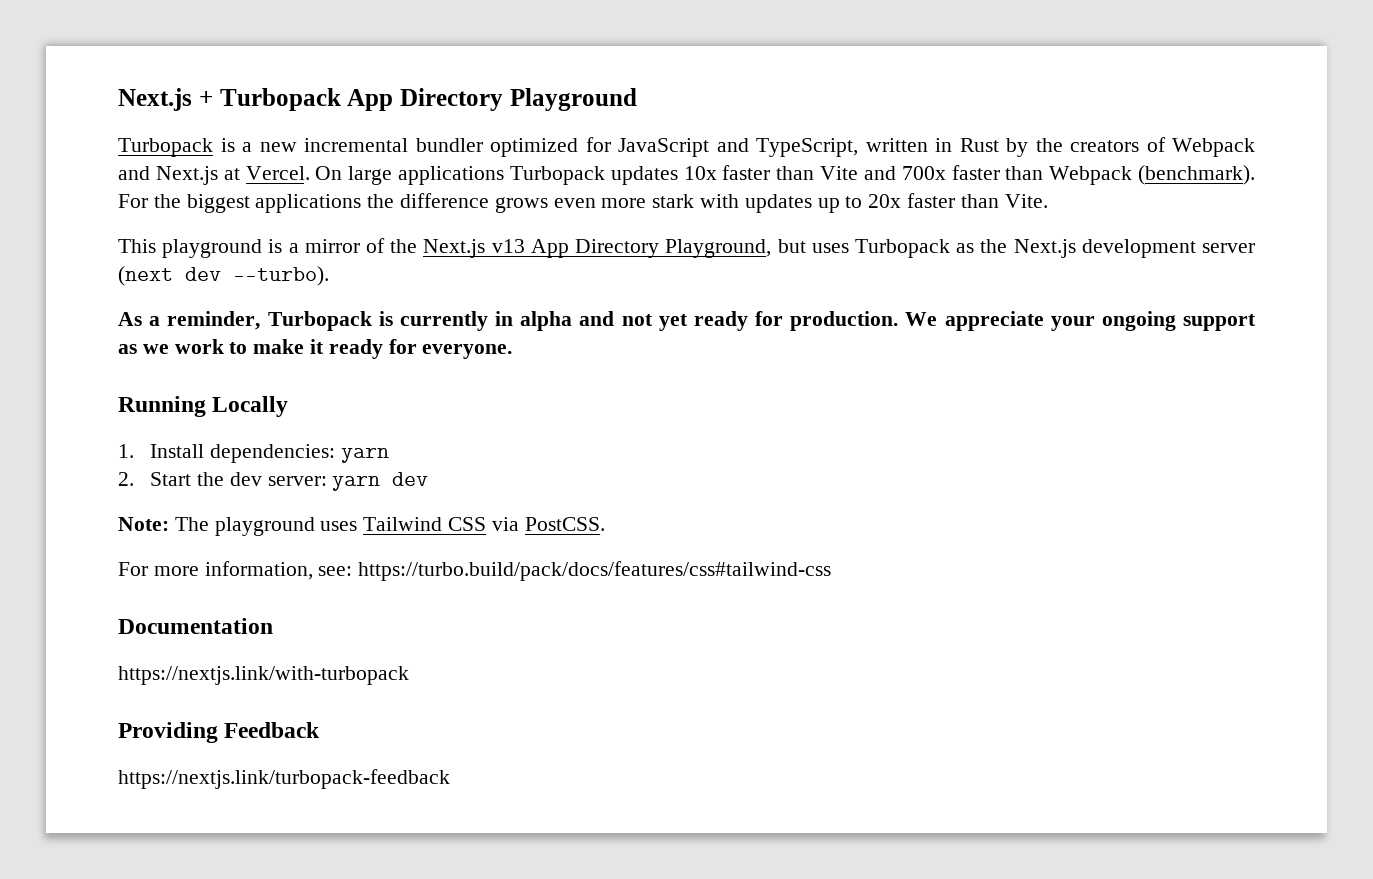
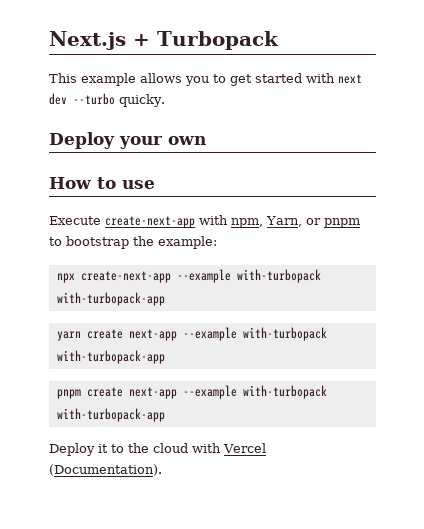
- Next.js + Turbopack App Directory Playground
- Turbopack is a new incremental bundler optimized for JavaScript and TypeScript, written in Rust by the creators of Webpack and Next.js at Vercel. On large applications Turbopack updates 10x faster than Vite and 700x faster than Webpack (benchmark). For the biggest applications the difference grows even more stark with updates up to 20x faster than Vite.
- This playground is a mirror of the Next.js v13 App Directory Playground, but uses Turbopack as the Next.js development server (next dev --turbo).
- As a reminder, Turbopack is currently in alpha and not yet ready for production. We appreciate your ongoing support as we work to make it ready for everyone.
- Running Locally
- 1. Install dependencies: yarn
- 2. Start the dev server: yarn dev
- Note: The playground uses Tailwind CSS via PostCSS.
- For more information, see: https://turbo.build/pack/docs/features/css#tailwind-css
- Documentation
- https://nextjs.link/with-turbopack
- Providing Feedback
- https://nextjs.link/turbopack-feedback
+ Next.js + Turbopack
+ This example allows you to get started with next dev --turbo quicky.
+ Deploy your own
+ How to use
+ Execute create-next-app with npm, Yarn, or pnpm to bootstrap the example:
+ npx create-next-app --example with-turbopack with-turbopack-app
+ yarn create next-app --example with-turbopack with-turbopack-app
+ pnpm create next-app --example with-turbopack with-turbopack-app
+ Deploy it to the cloud with Vercel (Documentation).

